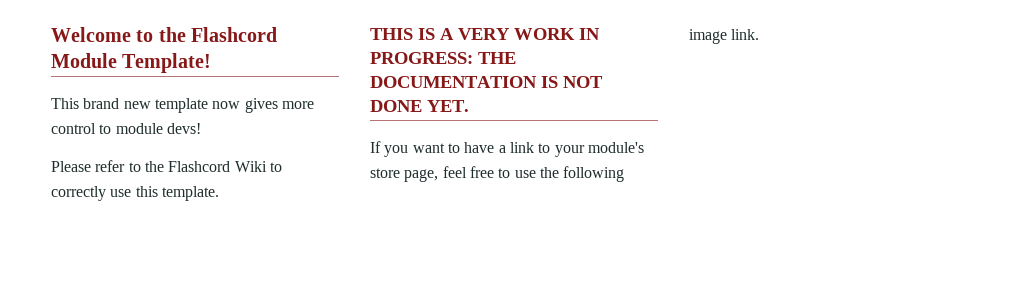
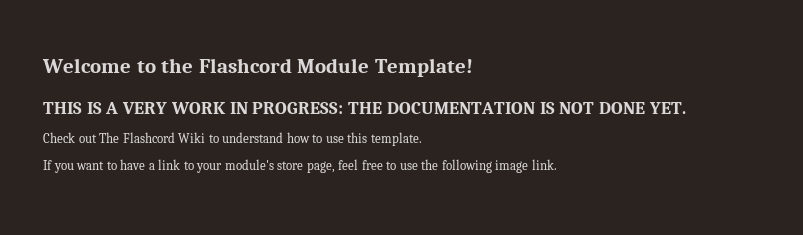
- This brand new template now gives more control to module devs!
- Please refer to the Flashcord Wiki to correctly use this template.
+ Check out The Flashcord Wiki to understand how to use this template.

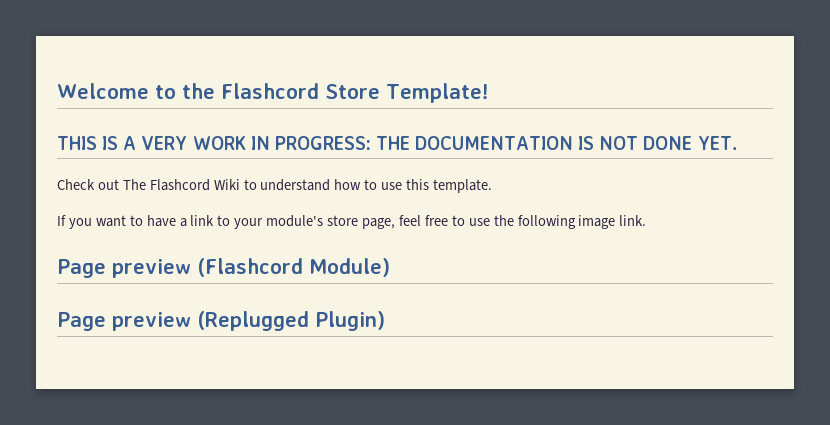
- Welcome to the Flashcord Module Template!
+ Welcome to the Flashcord Store Template!
+ Page preview (Flashcord Module)
+ Page preview (Replugged Plugin)

